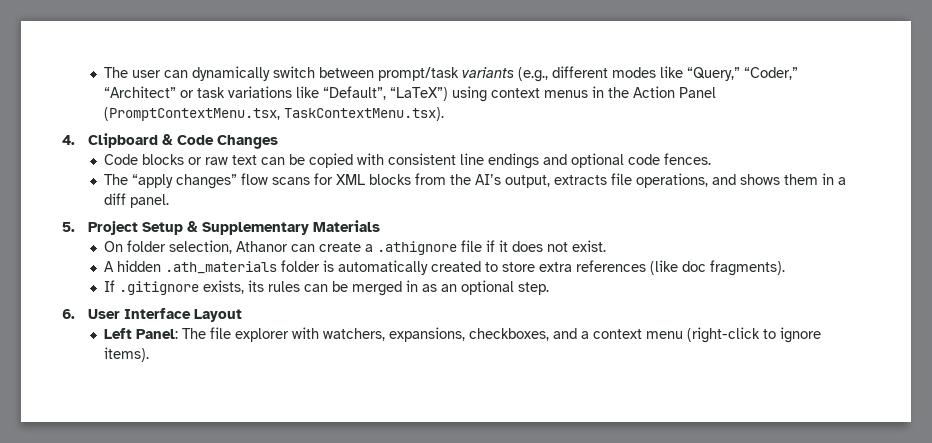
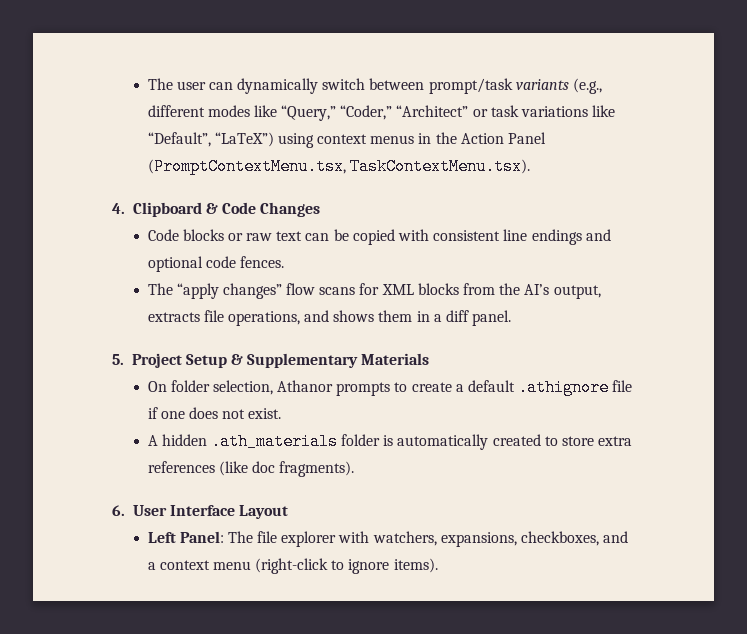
- On folder selection, Athanor can create a .athignore file if it does not exist.
+ On folder selection, Athanor prompts to create a default .athignore file if one does not exist.
- If .gitignore exists, its rules can be merged in as an optional step.

